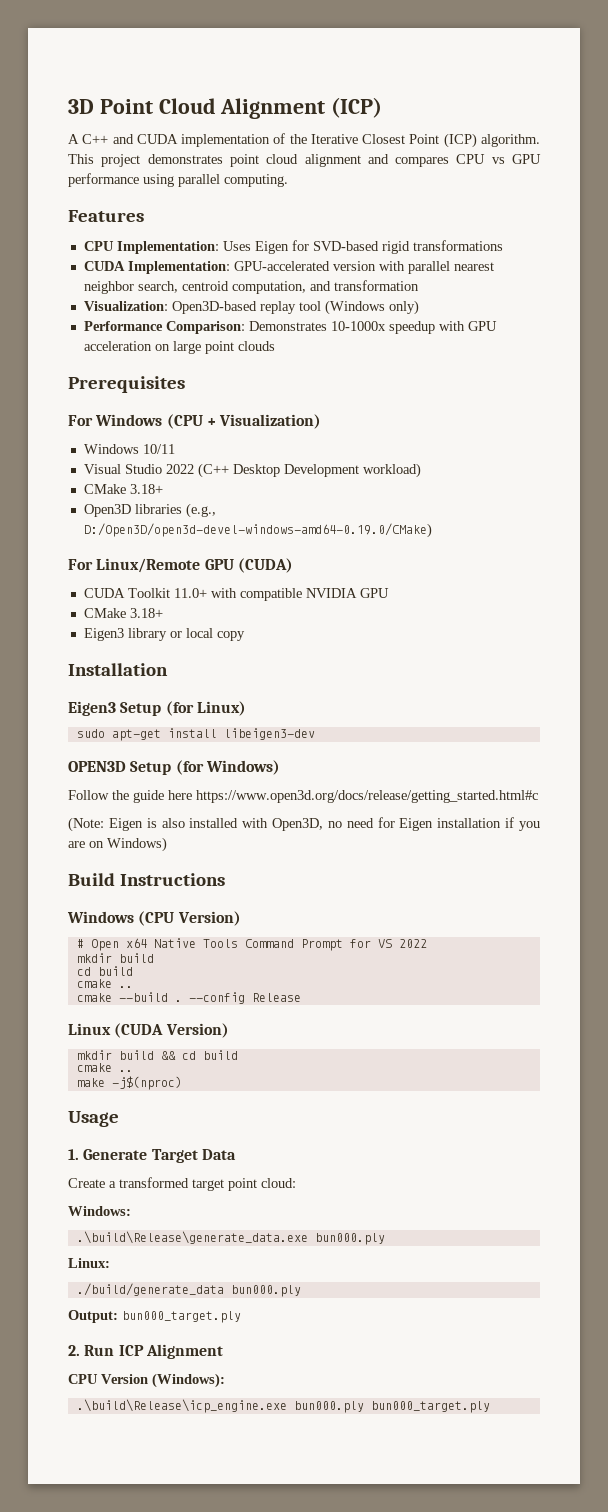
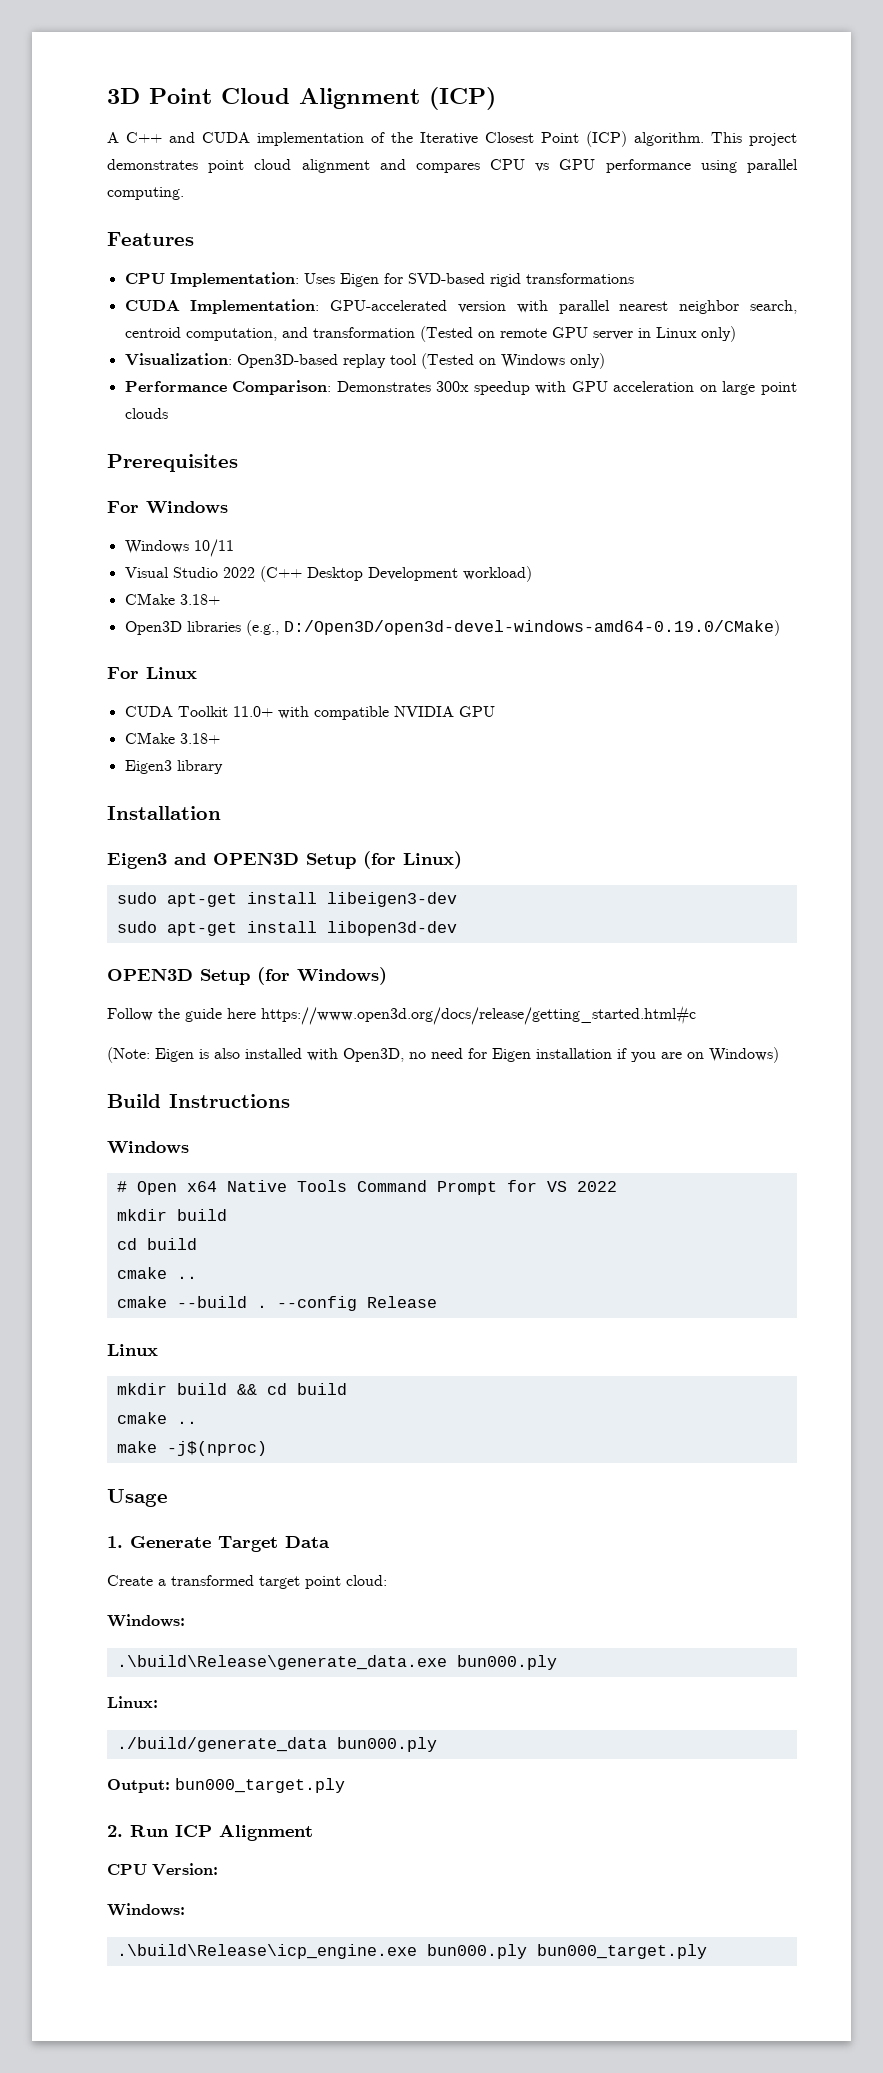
- CUDA Implementation: GPU-accelerated version with parallel nearest neighbor search, centroid computation, and transformation
+ CUDA Implementation: GPU-accelerated version with parallel nearest neighbor search, centroid computation, and transformation (Tested on remote GPU server in Linux only)
- Visualization: Open3D-based replay tool (Windows only)
+ Visualization: Open3D-based replay tool (Tested on Windows only)
- Performance Comparison: Demonstrates 10-1000x speedup with GPU acceleration on large point clouds
+ Performance Comparison: Demonstrates 300x speedup with GPU acceleration on large point clouds
- For Windows (CPU + Visualization)
+ For Windows
- For Linux/Remote GPU (CUDA)
+ For Linux
- Eigen3 library or local copy
+ Eigen3 library
- Eigen3 Setup (for Linux)
+ Eigen3 and OPEN3D Setup (for Linux)
+ sudo apt-get install libopen3d-dev
  Build Instructions
- Windows (CPU Version)
+ Windows
  --config Release
- Linux (CUDA Version)
+ Linux
- CPU Version (Windows):
+ CPU Version:
+ Windows:

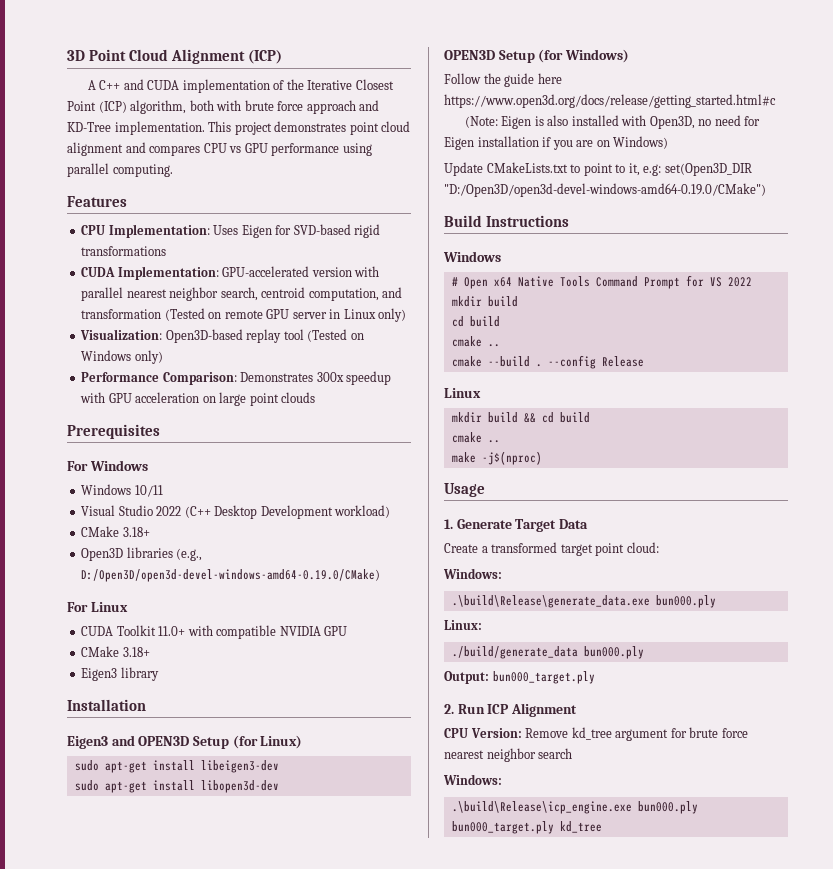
- A C++ and CUDA implementation of the Iterative Closest Point (ICP) algorithm.
+ A C++ and CUDA implementation of the Iterative Closest Point (ICP) algorithm, both with brute force approach and KD-Tree implementation.
+ Update CMakeLists.txt to point to it, e.g: set(Open3D_DIR "D:/Open3D/open3d-devel-windows-amd64-0.19.0/CMake")
- CPU Version:
+ CPU Version: Remove kd_tree argument for brute force nearest neighbor search
- .\build\Release\icp_engine.exe bun000.ply bun000_target.ply
+ .\build\Release\icp_engine.exe bun000.ply bun000_target.ply kd_tree

